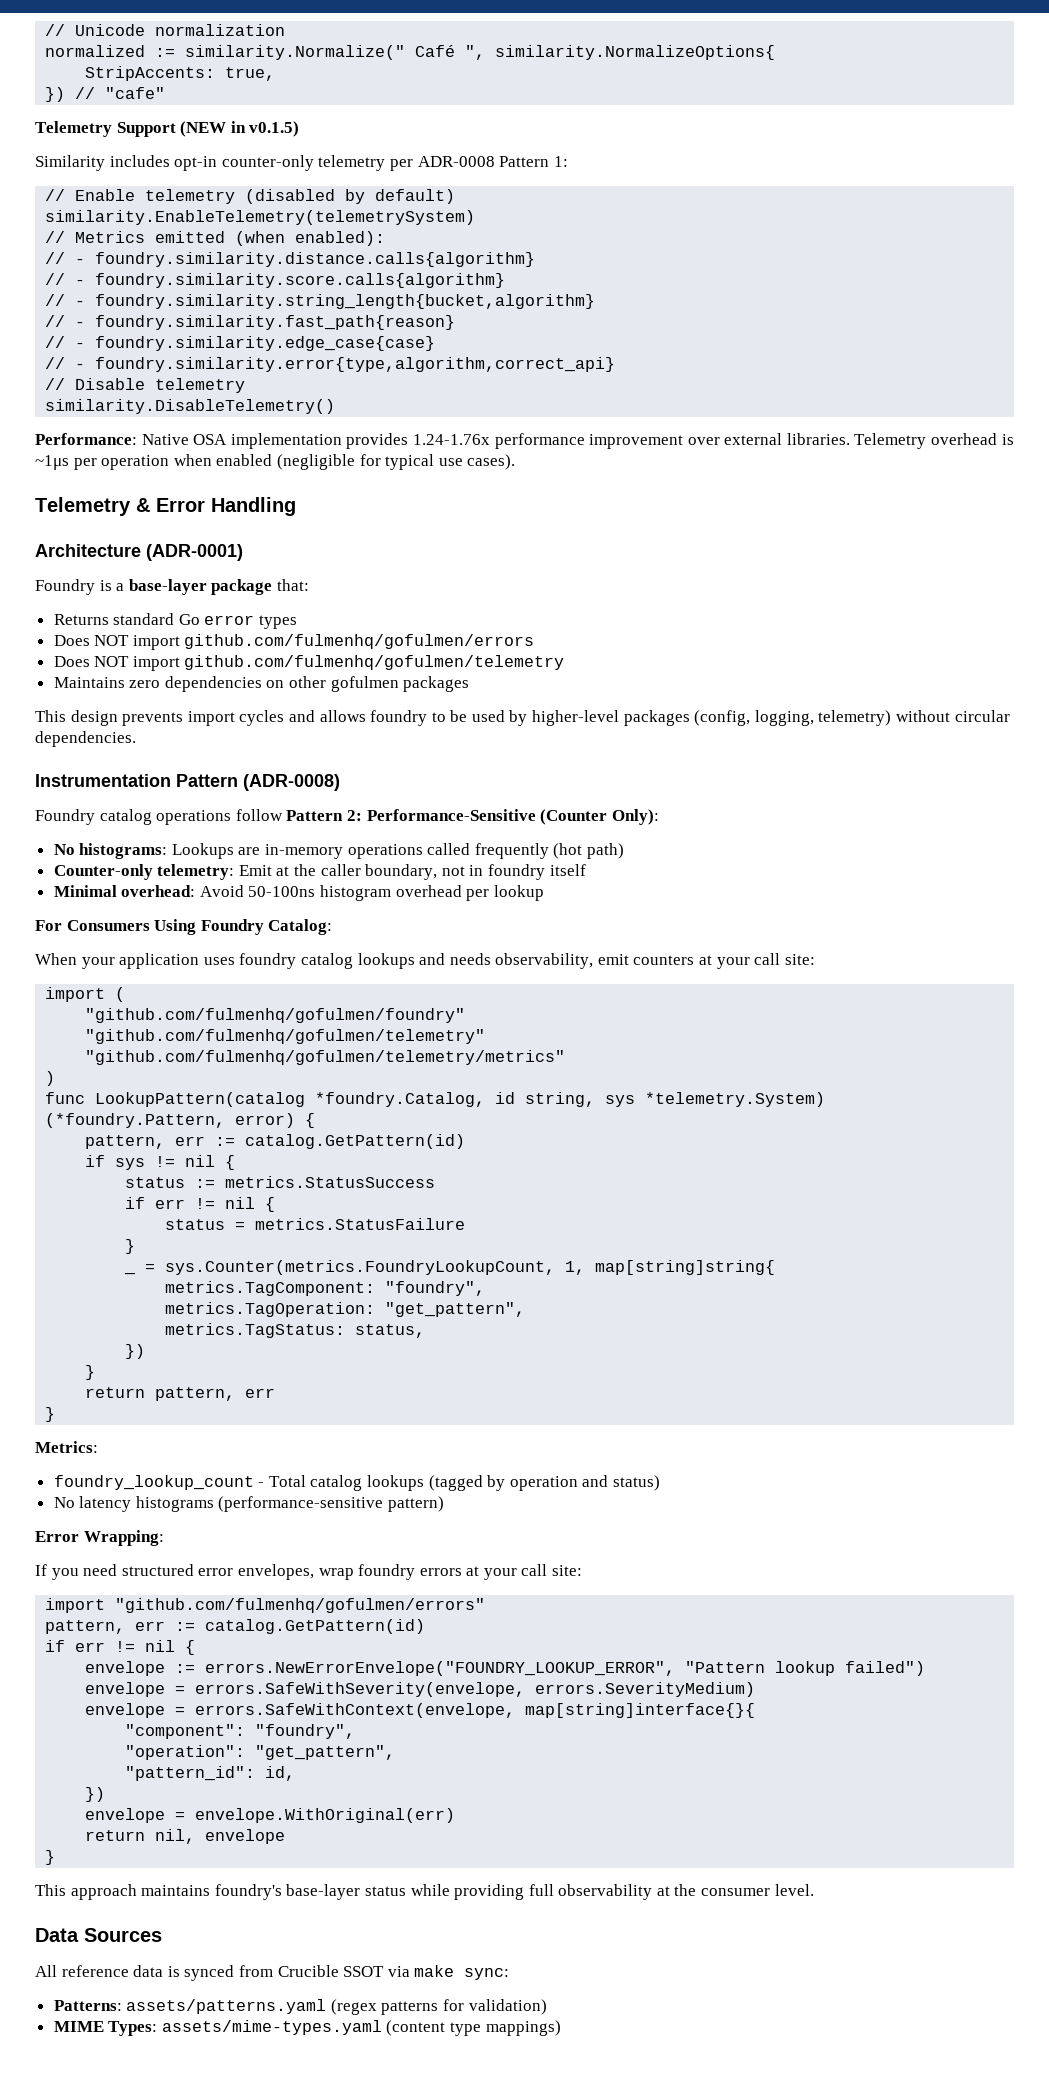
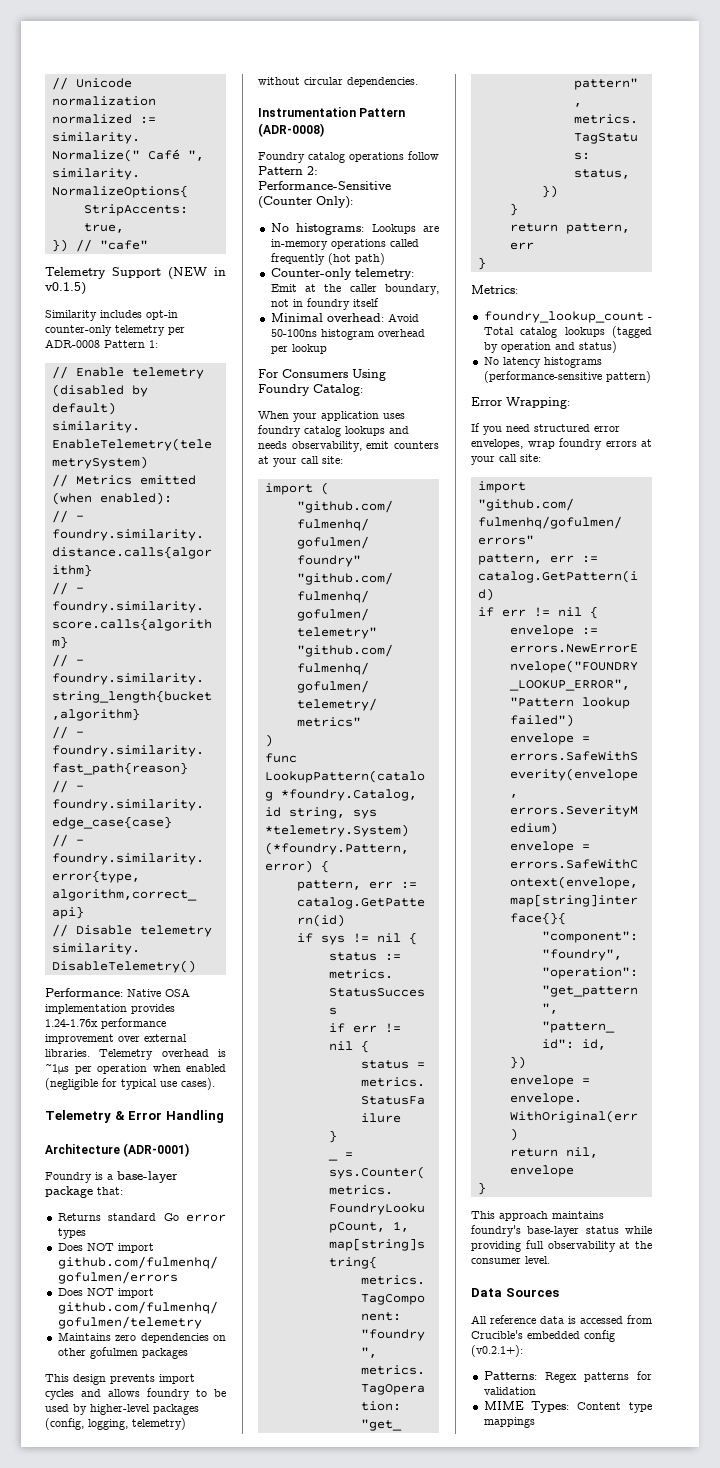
- All reference data is synced from Crucible SSOT via make sync:
+ All reference data is accessed from Crucible's embedded config (v0.2.1+):
- Patterns: assets/patterns.yaml (regex patterns for validation)
+ Patterns: Regex patterns for validation
- MIME Types: assets/mime-types.yaml (content type mappings)
+ MIME Types: Content type mappings

